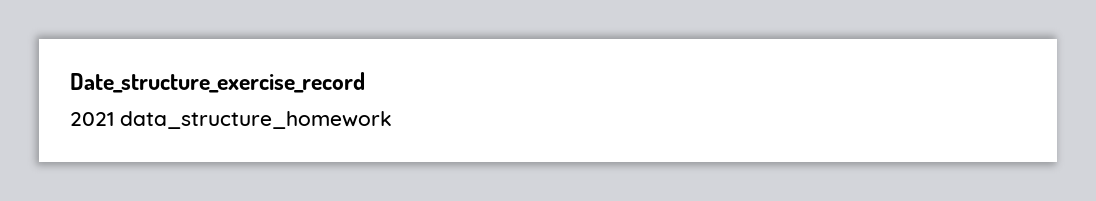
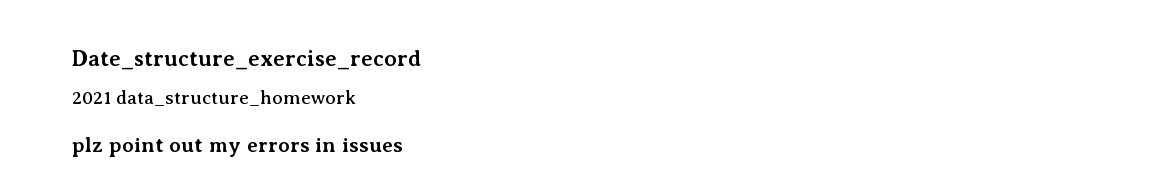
+ plz point out my errors in issues

